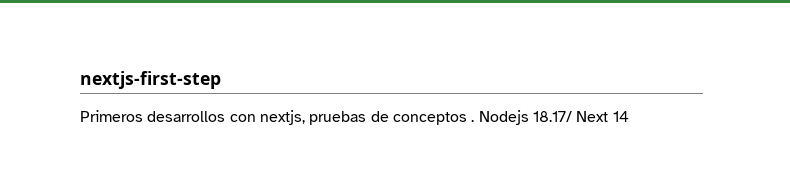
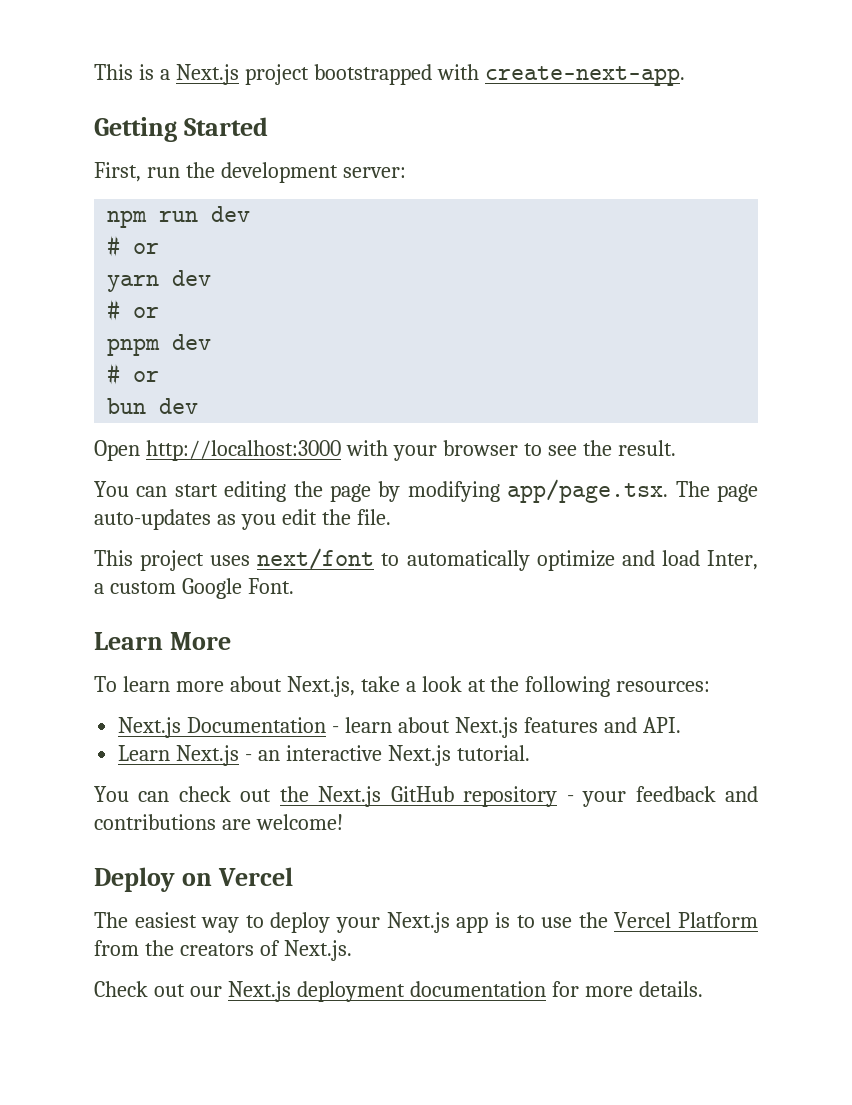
- nextjs-first-step
- Primeros desarrollos con nextjs, pruebas de conceptos . Nodejs 18.17/ Next 14
+ This is a Next.js project bootstrapped with create-next-app.
+ Getting Started
+ First, run the development server:
+ npm run dev
+ # or
+ yarn dev
+ # or
+ pnpm dev
+ # or
+ bun dev
+ Open http://localhost:3000 with your browser to see the result.
+ You can start editing the page by modifying app/page.tsx. The page auto-updates as you edit the file.
+ This project uses next/font to automatically optimize and load Inter, a custom Google Font.
+ Learn More
+ To learn more about Next.js, take a look at the following resources:
+ Next.js Documentation - learn about Next.js features and API.
+ Learn Next.js - an interactive Next.js tutorial.
+ You can check out the Next.js GitHub repository - your feedback and contributions are welcome!
+ Deploy on Vercel
+ The easiest way to deploy your Next.js app is to use the Vercel Platform from the creators of Next.js.
+ Check out our Next.js deployment documentation for more details.

